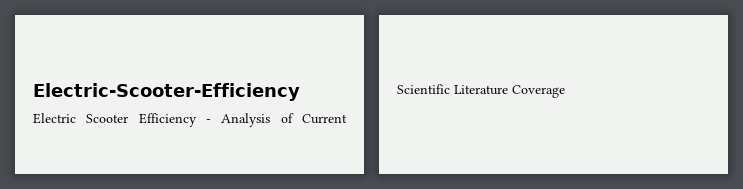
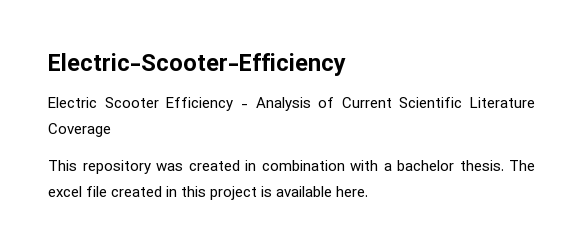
+ This repository was created in combination with a bachelor thesis. The excel file created in this project is available here.

